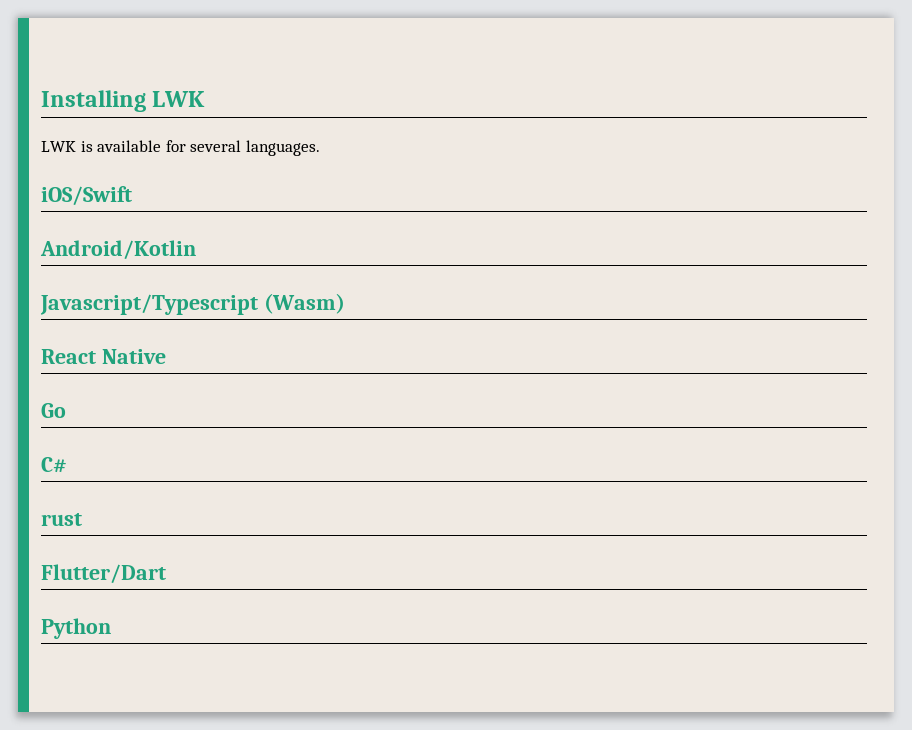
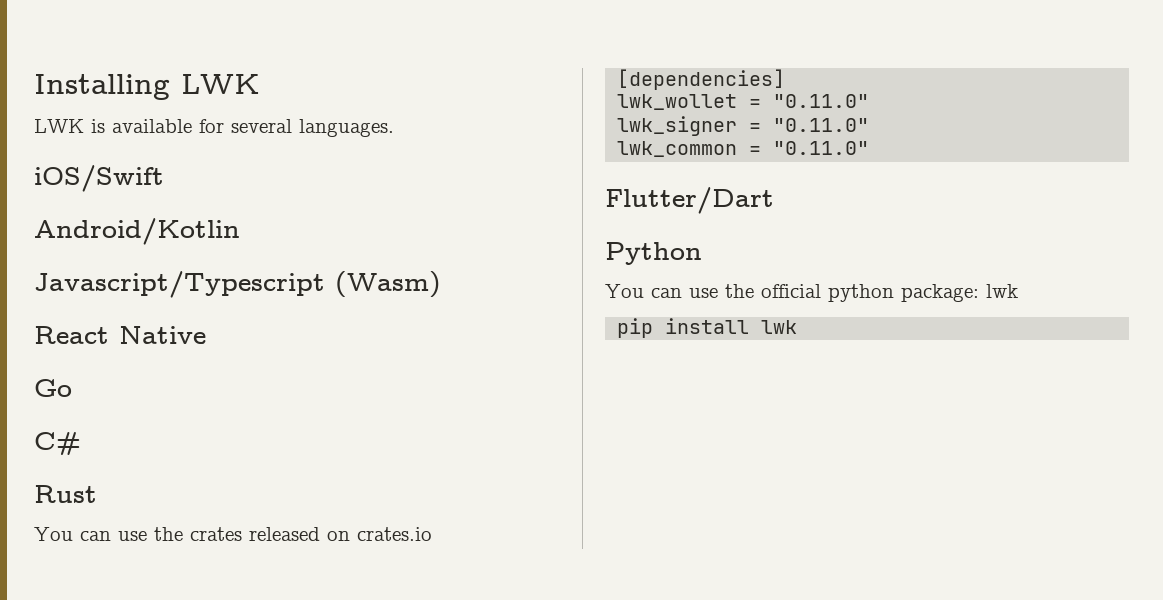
- rust
+ Rust
+ You can use the crates released on crates.io
+ [dependencies]
+ lwk_wollet = "0.11.0"
+ lwk_signer = "0.11.0"
+ lwk_common = "0.11.0"
  Flutter/Dart
  Python
+ You can use the official python package: lwk
+ pip install lwk

